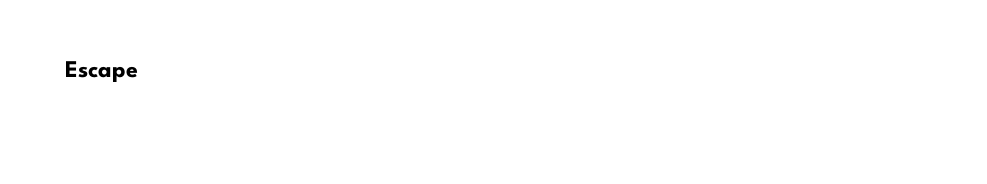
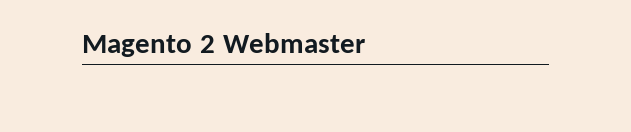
- Escape
+ Magento 2 Webmaster

